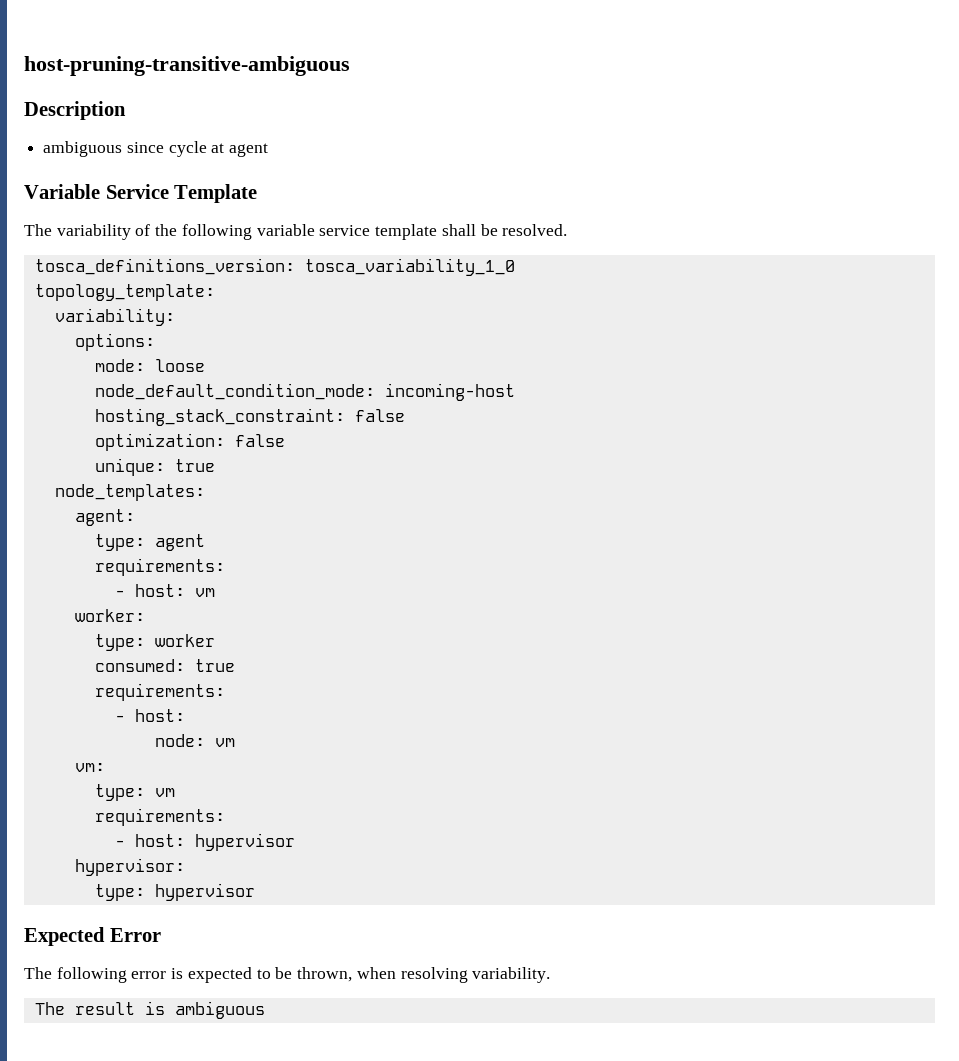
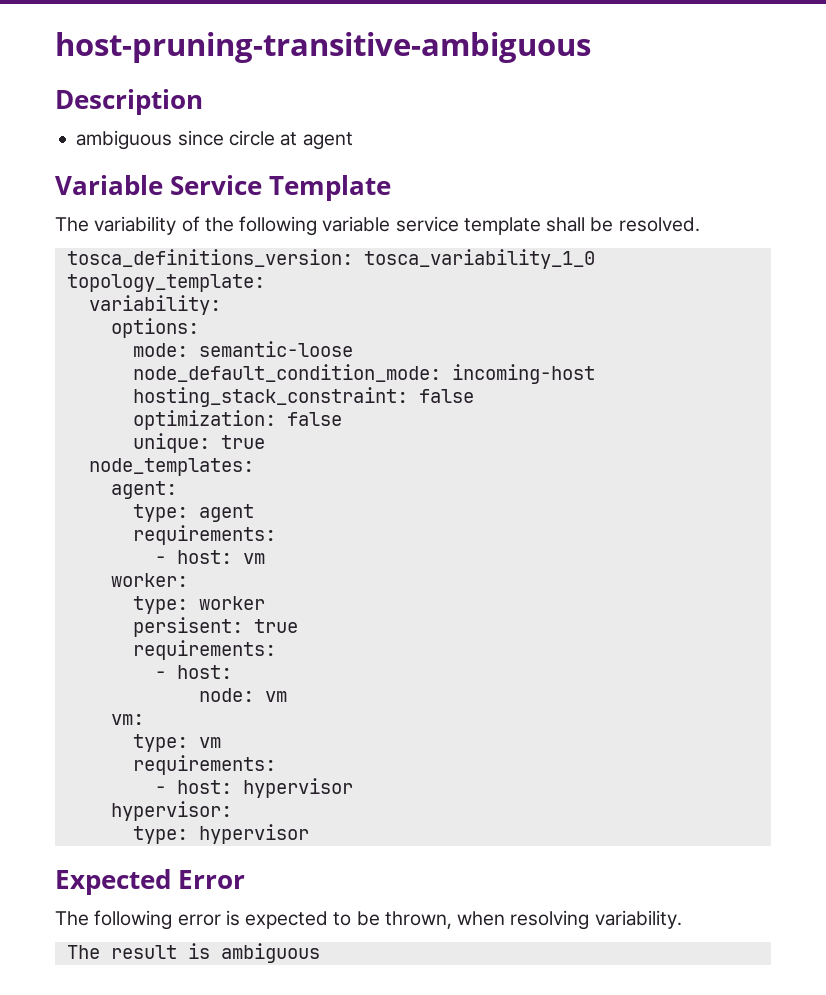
- ambiguous since cycle at agent
+ ambiguous since circle at agent
- mode: loose
+ mode: semantic-loose
- consumed: true
+ persisent: true

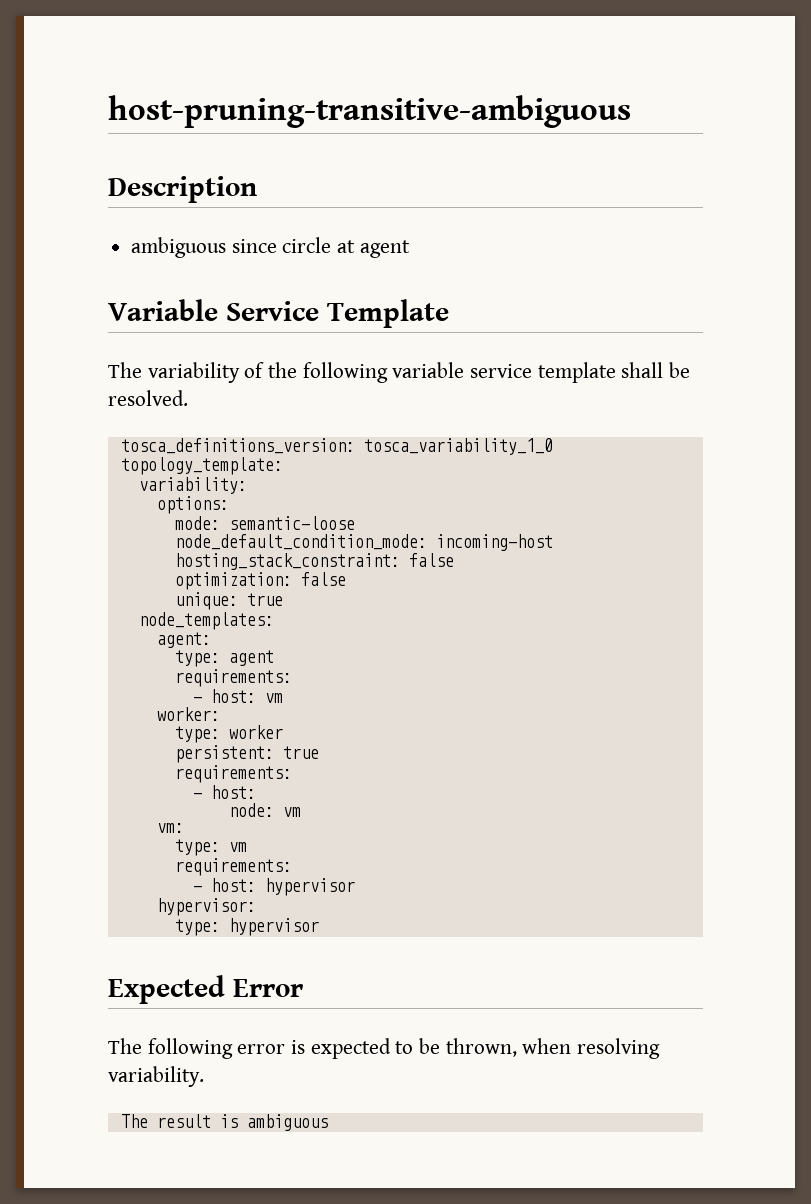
- persisent: true
+ persistent: true

